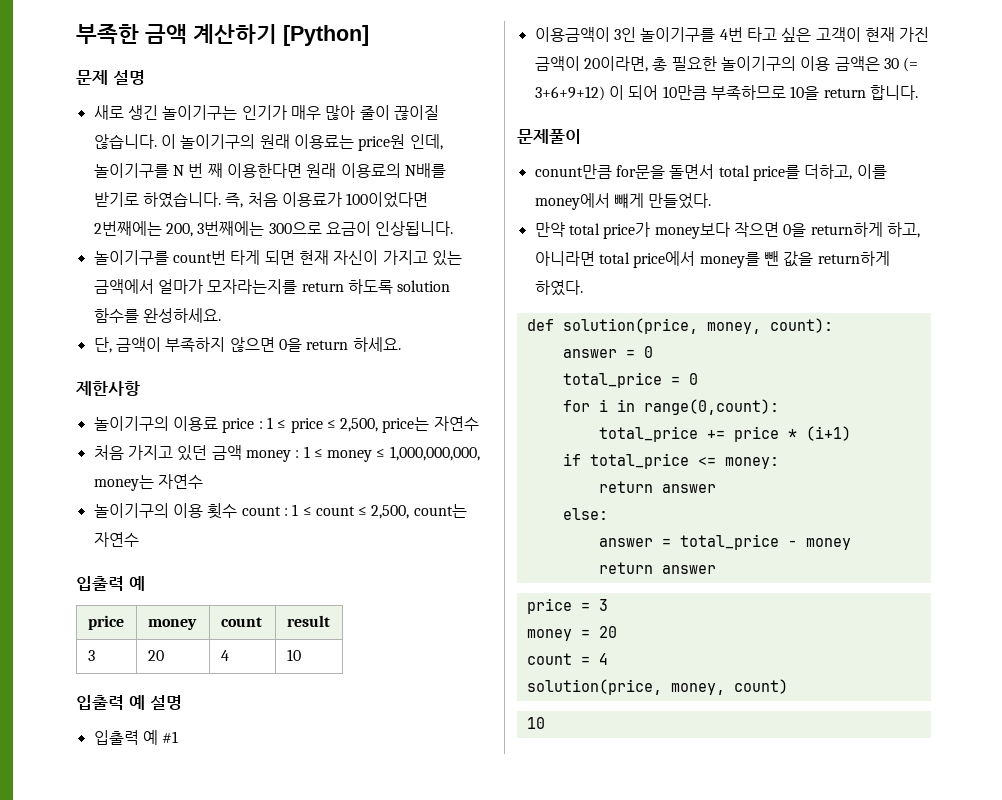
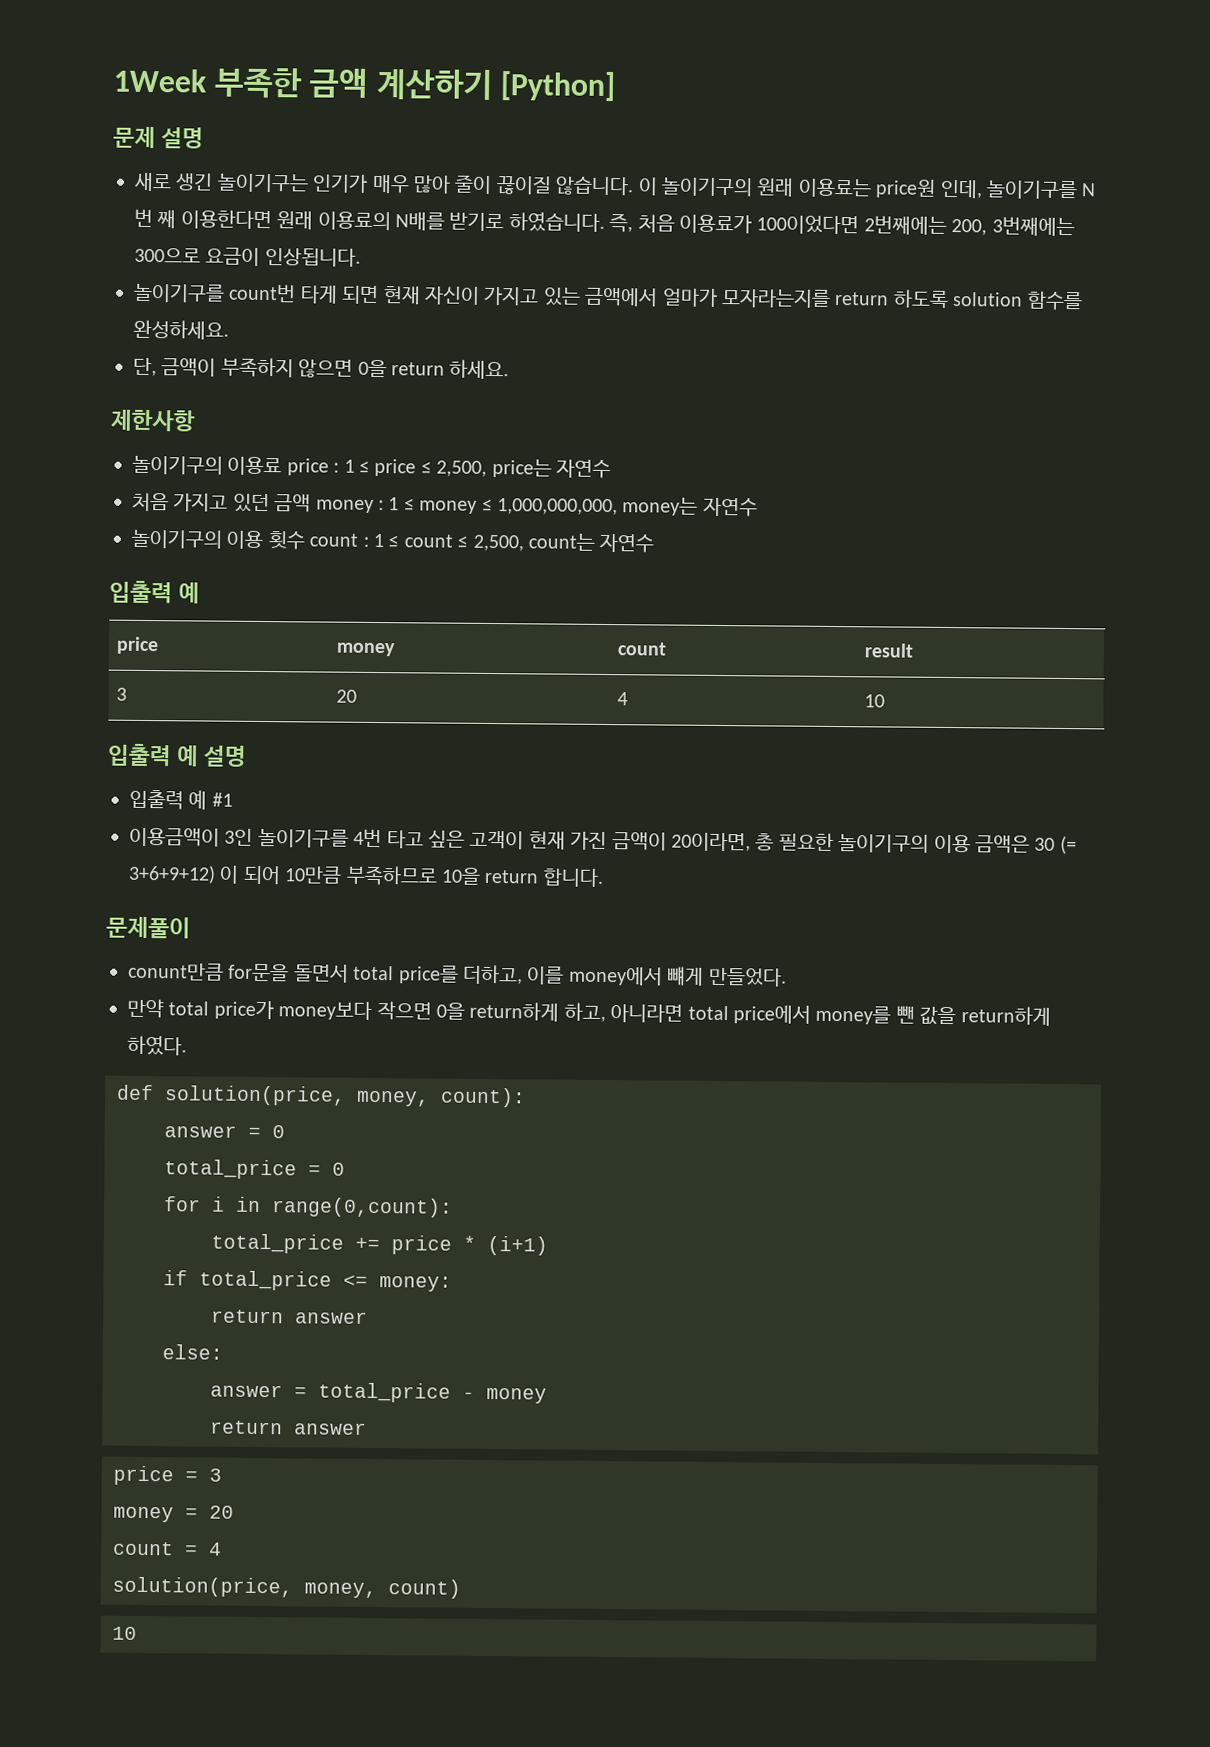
- 부족한 금액 계산하기 [Python]
+ 1Week 부족한 금액 계산하기 [Python]

